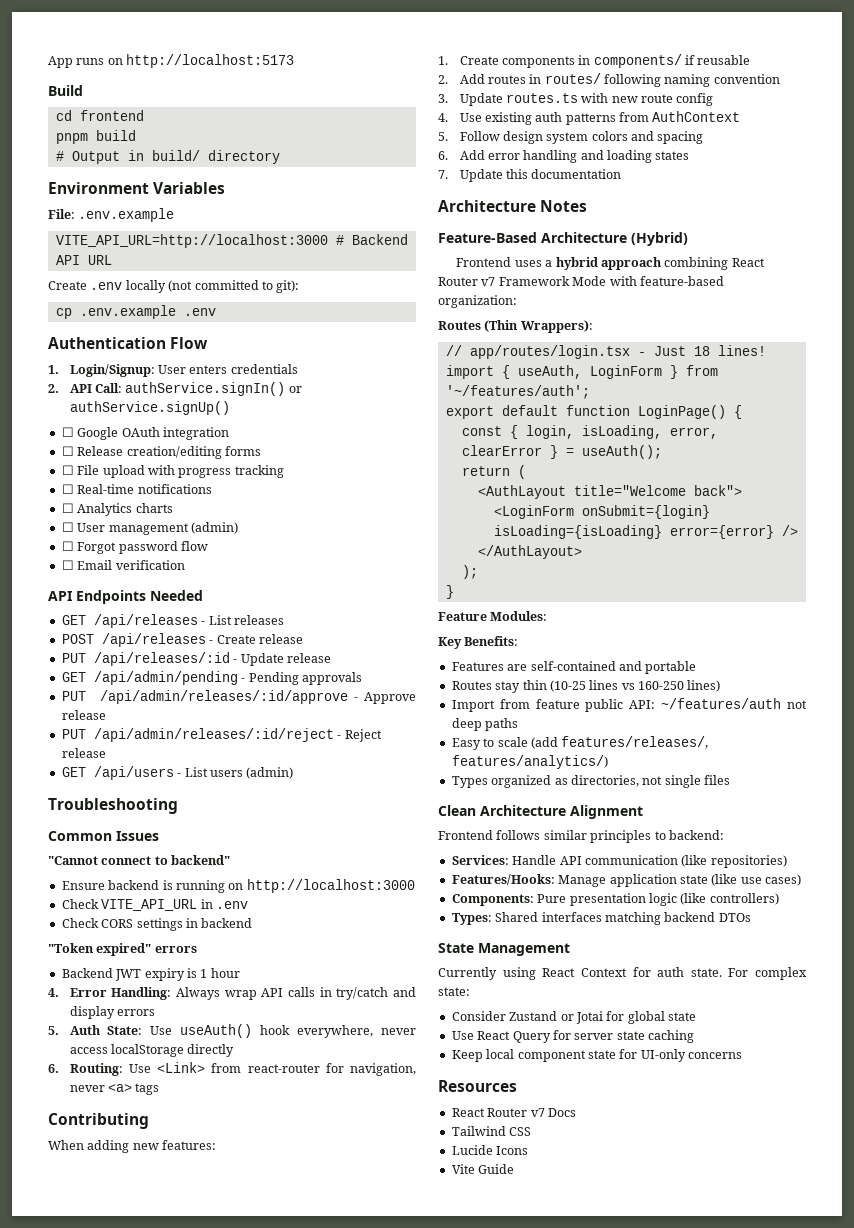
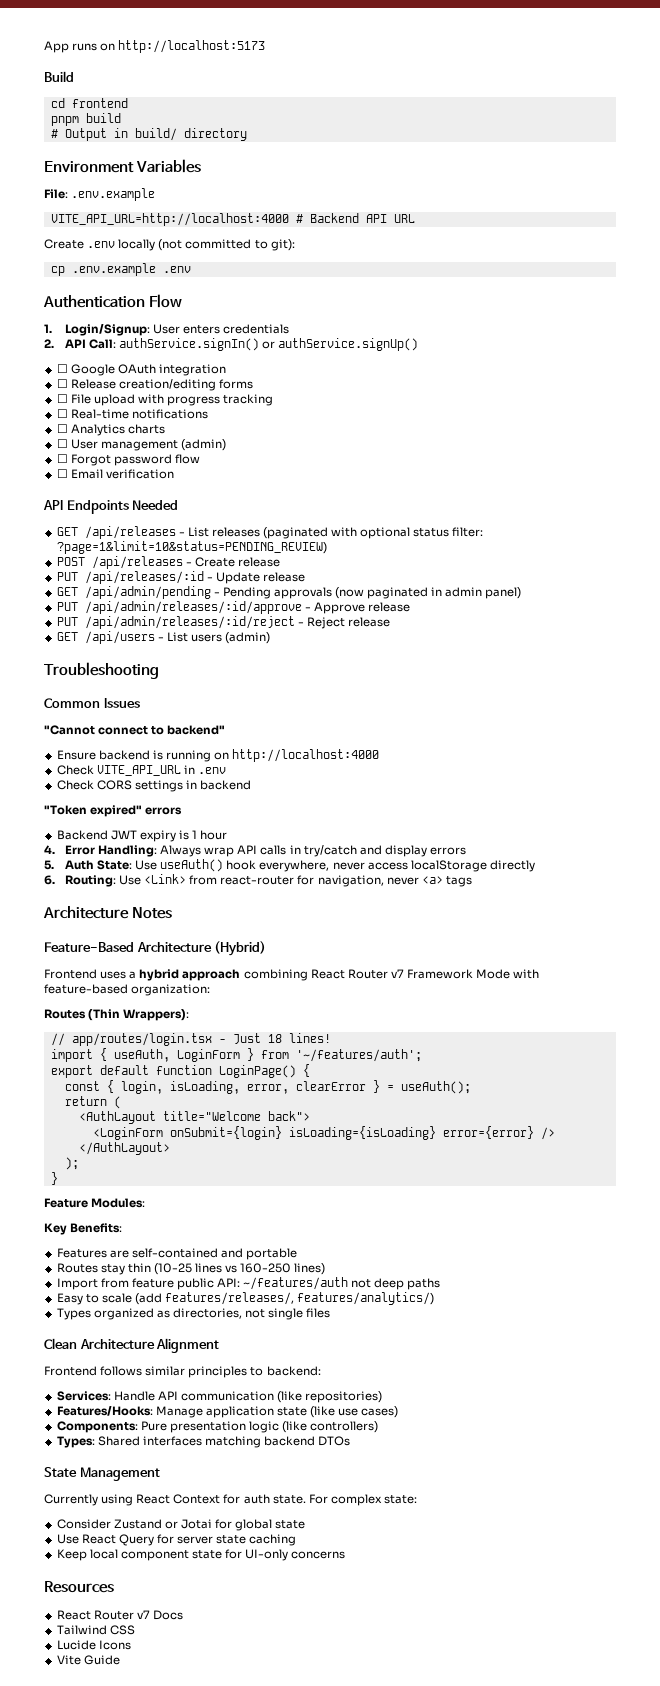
- VITE_API_URL=http://localhost:3000 # Backend API URL
+ VITE_API_URL=http://localhost:4000 # Backend API URL
- GET /api/releases - List releases
+ GET /api/releases - List releases (paginated with optional status filter: ?page=1&limit=10&status=PENDING_REVIEW)
- GET /api/admin/pending - Pending approvals
+ GET /api/admin/pending - Pending approvals (now paginated in admin panel)
- Ensure backend is running on http://localhost:3000
+ Ensure backend is running on http://localhost:4000
- Contributing
- When adding new features:
- 1. Create components in components/ if reusable
- 2. Add routes in routes/ following naming convention
- 3. Update routes.ts with new route config
- 4. Use existing auth patterns from AuthContext
- 5. Follow design system colors and spacing
- 6. Add error handling and loading states
- 7. Update this documentation

